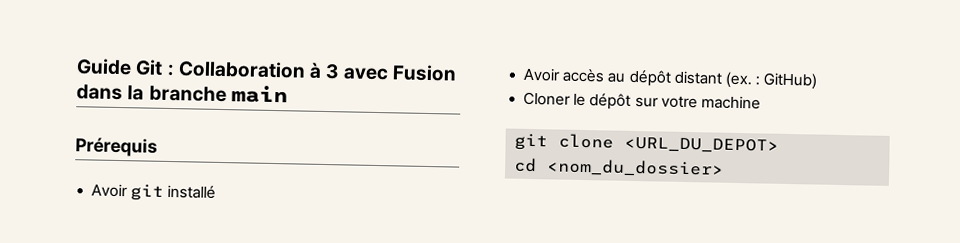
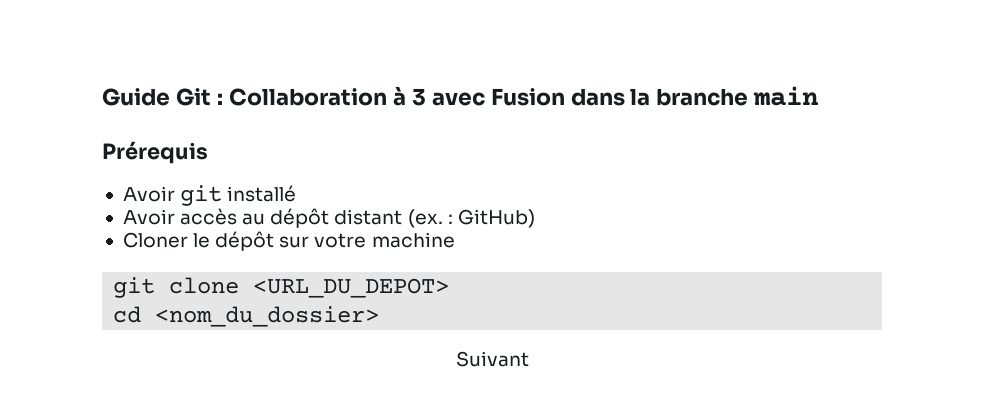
+ Suivant

